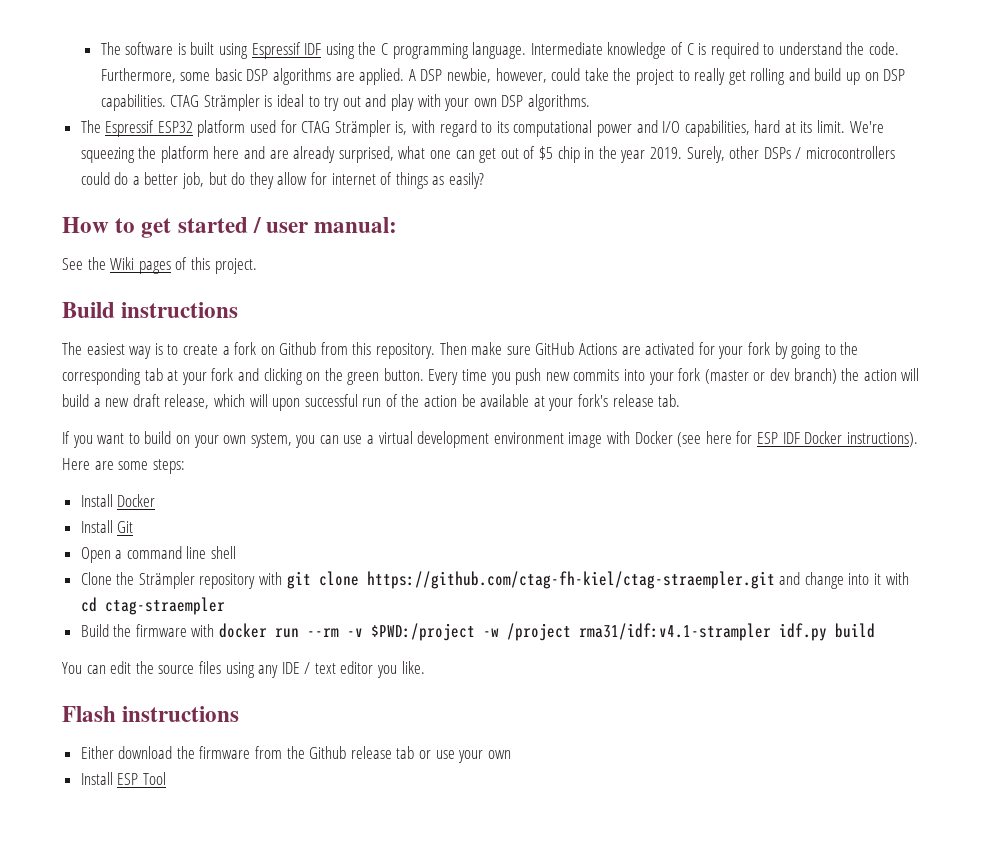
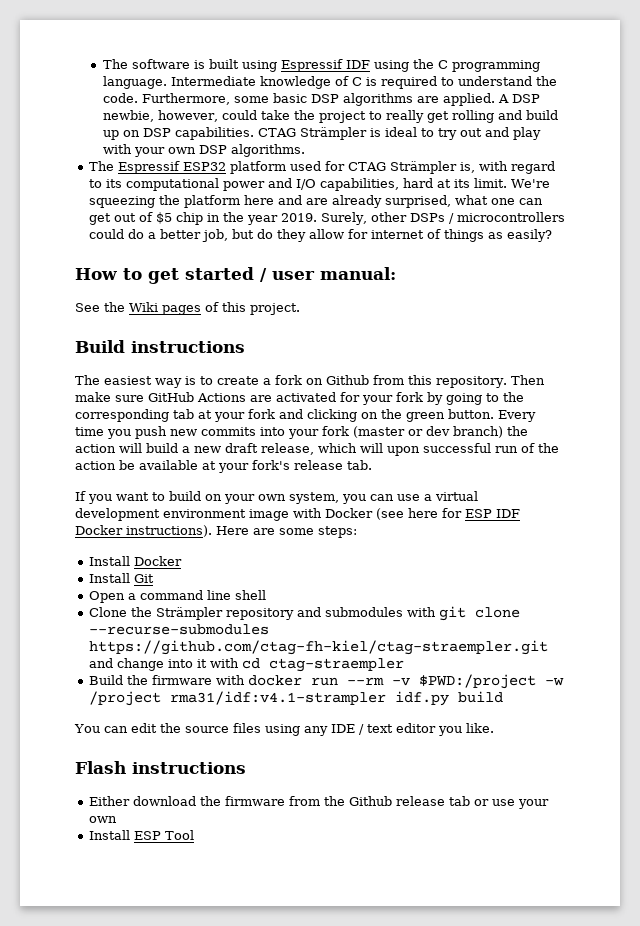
- Clone the Strämpler repository with git clone https://github.com/ctag-fh-kiel/ctag-straempler.git and change into it with cd ctag-straempler
+ Clone the Strämpler repository and submodules with git clone --recurse-submodules https://github.com/ctag-fh-kiel/ctag-straempler.git and change into it with cd ctag-straempler

